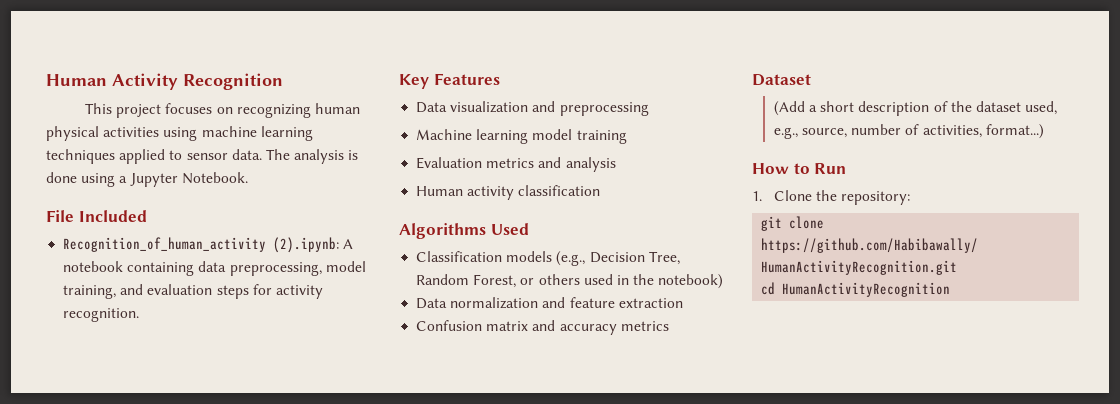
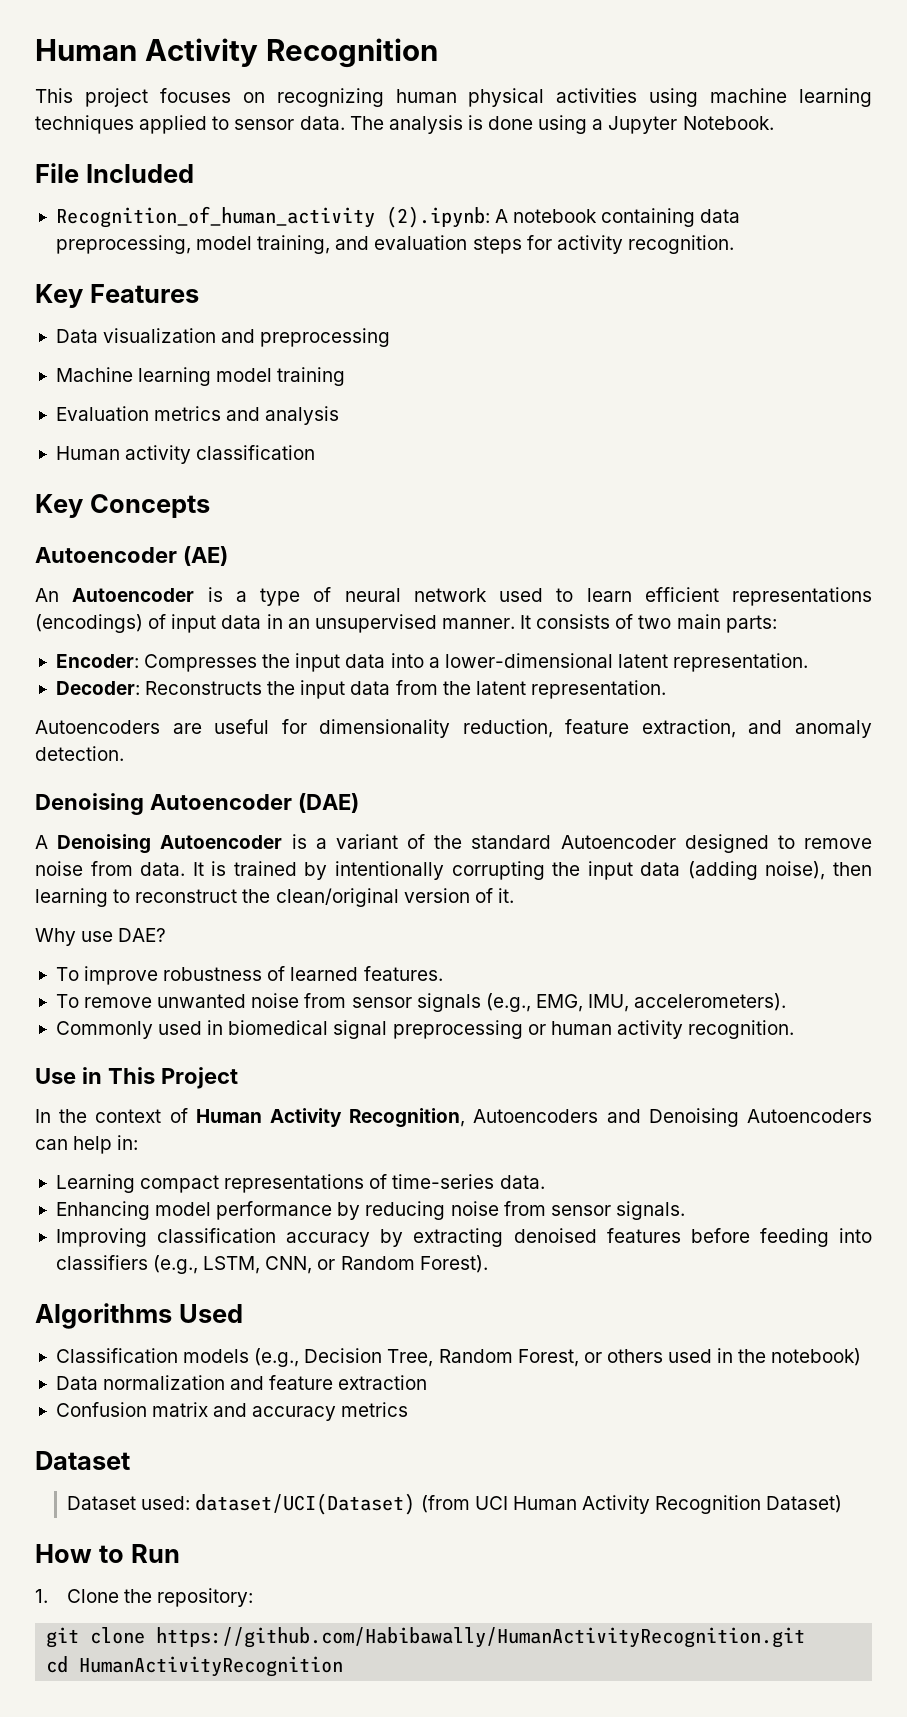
+ Key Concepts
+ Autoencoder (AE)
+ An Autoencoder is a type of neural network used to learn efficient representations (encodings) of input data in an unsupervised manner. It consists of two main parts:
+ Encoder: Compresses the input data into a lower-dimensional latent representation.
+ Decoder: Reconstructs the input data from the latent representation.
+ Autoencoders are useful for dimensionality reduction, feature extraction, and anomaly detection.
+ Denoising Autoencoder (DAE)
+ A Denoising Autoencoder is a variant of the standard Autoencoder designed to remove noise from data. It is trained by intentionally corrupting the input data (adding noise), then learning to reconstruct the clean/original version of it.
+ Why use DAE?
+ To improve robustness of learned features.
+ To remove unwanted noise from sensor signals (e.g., EMG, IMU, accelerometers).
+ Commonly used in biomedical signal preprocessing or human activity recognition.
+ Use in This Project
+ In the context of Human Activity Recognition, Autoencoders and Denoising Autoencoders can help in:
+ Learning compact representations of time-series data.
+ Enhancing model performance by reducing noise from sensor signals.
+ Improving classification accuracy by extracting denoised features before feeding into classifiers (e.g., LSTM, CNN, or Random Forest).
- (Add a short description of the dataset used, e.g., source, number of activities, format...)
+ Dataset used: dataset/UCI(Dataset) (from UCI Human Activity Recognition Dataset)

